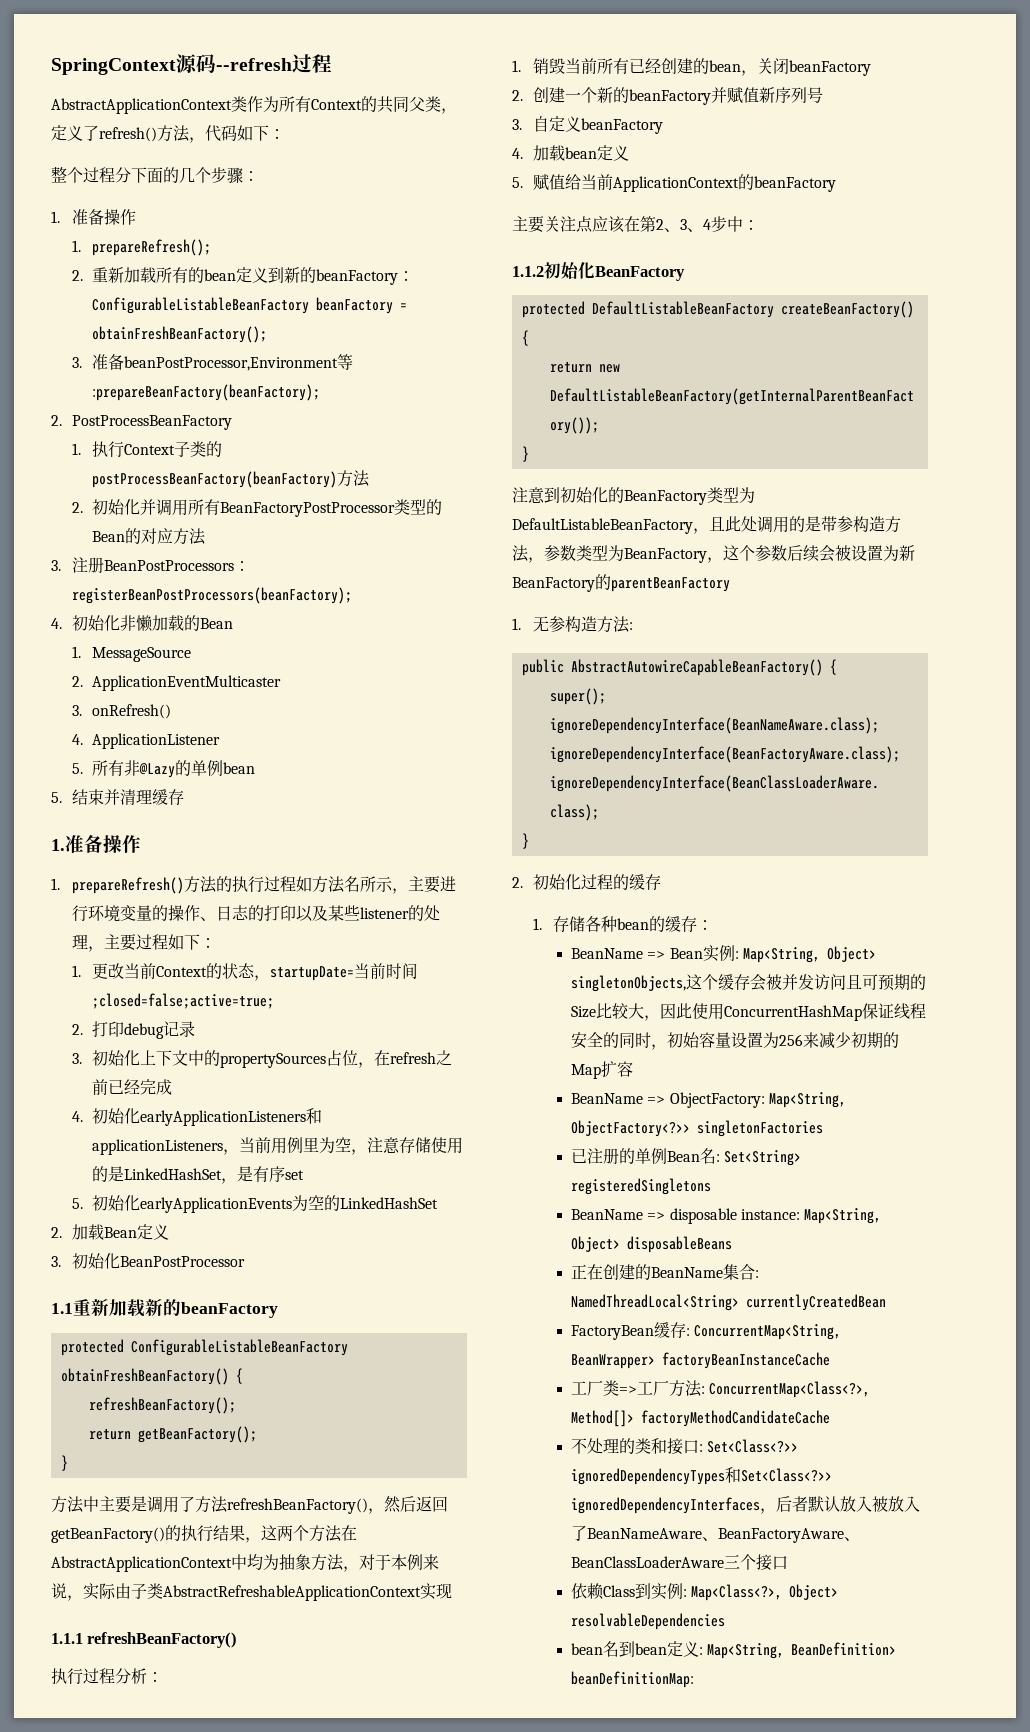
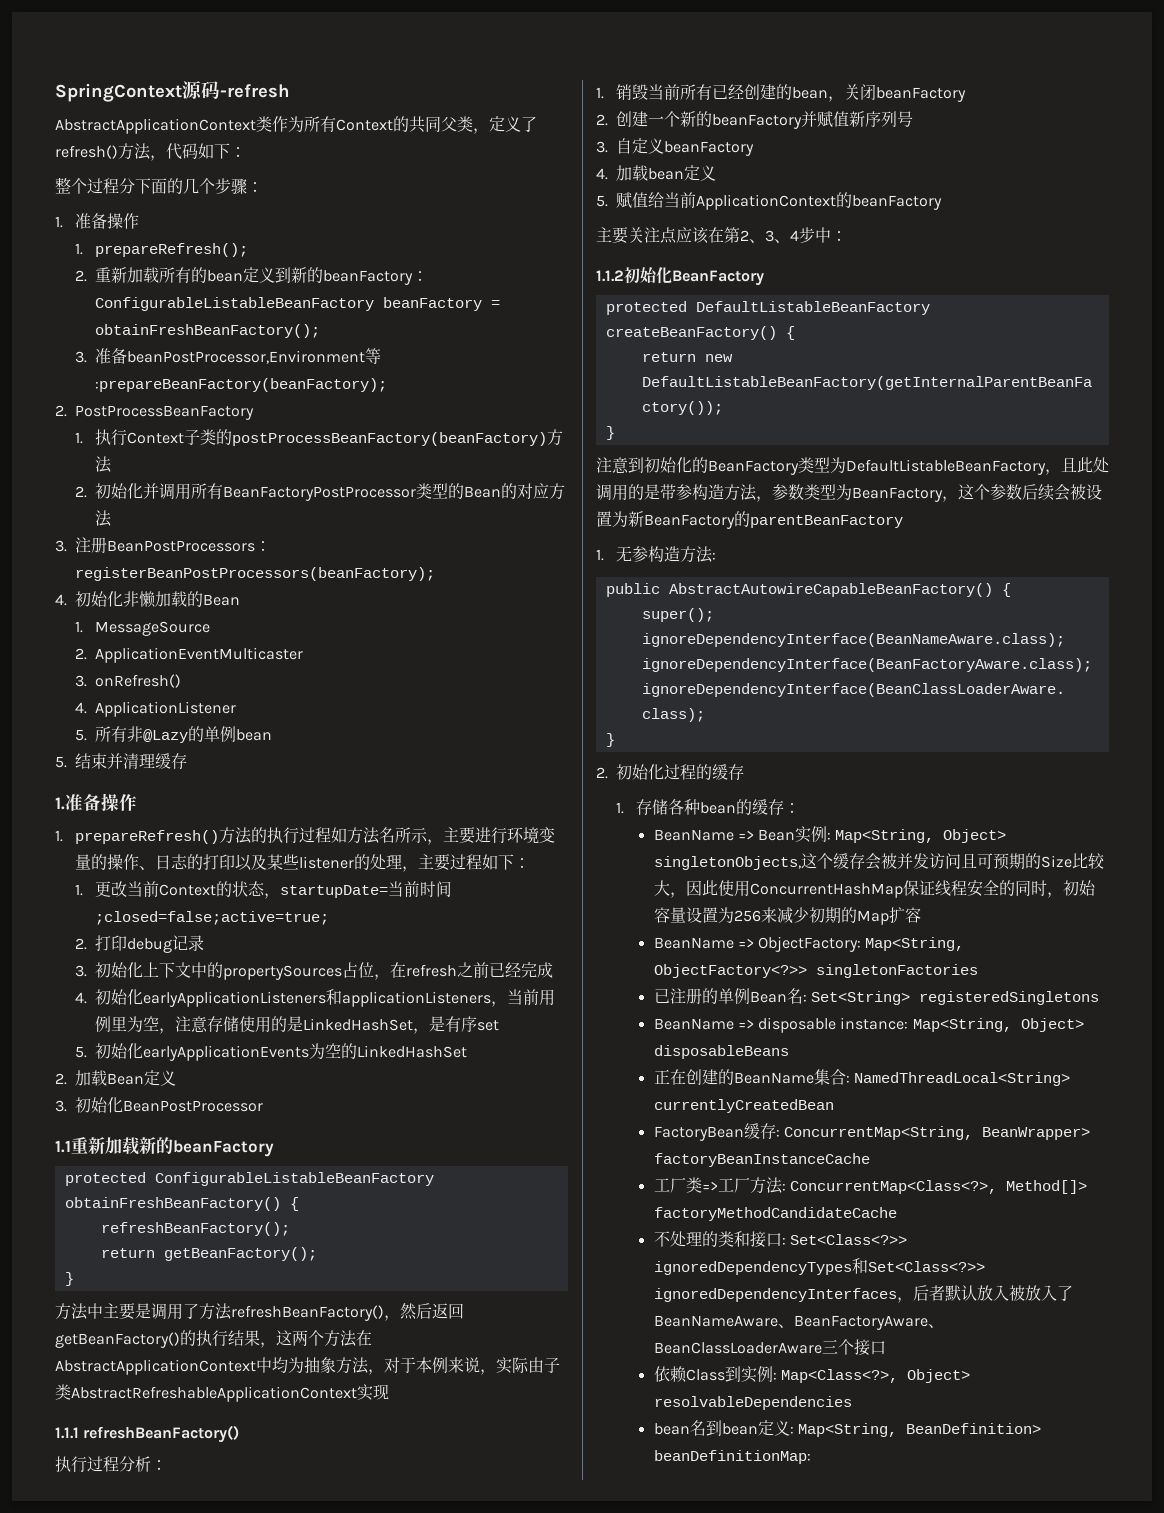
- SpringContext源码--refresh过程
+ SpringContext源码-refresh

